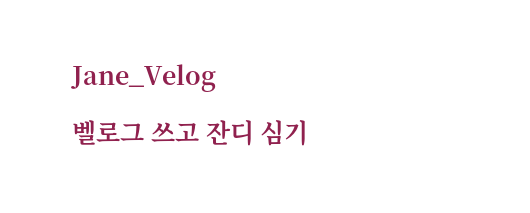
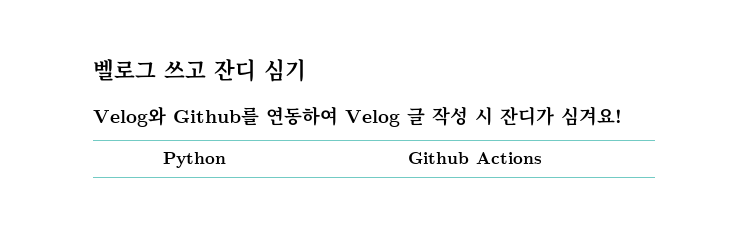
- Jane_Velog
+ Velog와 Github를 연동하여 Velog 글 작성 시 잔디가 심겨요!
+ Python | Github Actions

